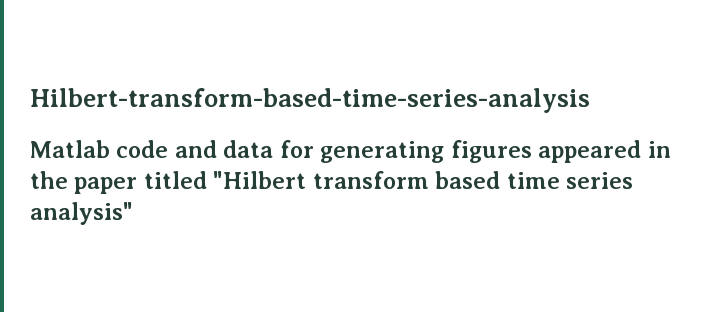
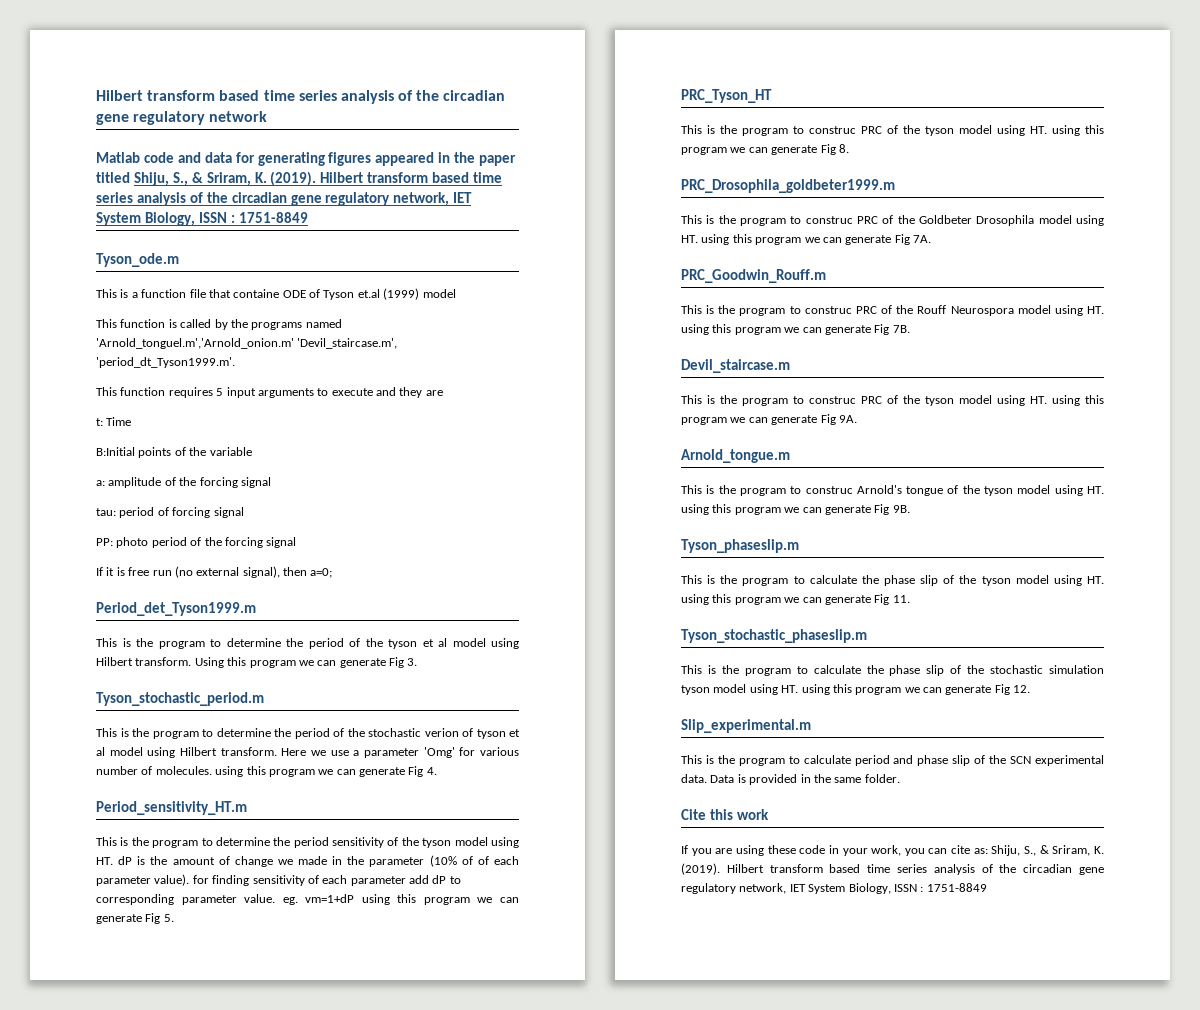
- Hilbert-transform-based-time-series-analysis
+ Hilbert transform based time series analysis of the circadian gene regulatory network
- Matlab code and data for generating figures appeared in the paper titled "Hilbert transform based time series analysis"
+ Matlab code and data for generating figures appeared in the paper titled Shiju, S., & Sriram, K. (2019). Hilbert transform based time series analysis of the circadian gene regulatory network, IET System Biology, ISSN : 1751-8849
+ Tyson_ode.m
+ This is a function file that containe ODE of Tyson et.al (1999) model
+ This function is called by the programs named 'Arnold_tonguel.m','Arnold_onion.m' 'Devil_staircase.m', 'period_dt_Tyson1999.m'.
+ This function requires 5 input arguments to execute and they are
+ t: Time
+ B:Initial points of the variable
+ a: amplitude of the forcing signal
+ tau: period of forcing signal
+ PP: photo period of the forcing signal
+ If it is free run (no external signal), then a=0;
+ Period_det_Tyson1999.m
+ This is the program to determine the period of the tyson et al model using Hilbert transform. Using this program we can generate Fig 3.
+ Tyson_stochastic_period.m
+ This is the program to determine the period of the stochastic verion of tyson et al model using Hilbert transform. Here we use a parameter 'Omg' for various number of molecules. using this program we can generate Fig 4.
+ Period_sensitivity_HT.m
+ This is the program to determine the period sensitivity of the tyson model using HT. dP is the amount of change we made in the parameter (10% of of each parameter value). for finding sensitivity of each parameter add dP to corresponding parameter value. eg. vm=1+dP using this program we can generate Fig 5.
+ PRC_Tyson_HT
+ This is the program to construc PRC of the tyson model using HT. using this program we can generate Fig 8.
+ PRC_Drosophila_goldbeter1999.m
+ This is the program to construc PRC of the Goldbeter Drosophila model using HT. using this program we can generate Fig 7A.
+ PRC_Goodwin_Rouff.m
+ This is the program to construc PRC of the Rouff Neurospora model using HT. using this program we can generate Fig 7B.
+ Devil_staircase.m
+ This is the program to construc PRC of the tyson model using HT. using this program we can generate Fig 9A.
+ Arnold_tongue.m
+ This is the program to construc Arnold's tongue of the tyson model using HT. using this program we can generate Fig 9B.
+ Tyson_phaseslip.m
+ This is the program to calculate the phase slip of the tyson model using HT. using this program we can generate Fig 11.
+ Tyson_stochastic_phaseslip.m
+ This is the program to calculate the phase slip of the stochastic simulation tyson model using HT. using this program we can generate Fig 12.
+ Slip_experimental.m
+ This is the program to calculate period and phase slip of the SCN experimental data. Data is provided in the same folder.
+ Cite this work
+ If you are using these code in your work, you can cite as: Shiju, S., & Sriram, K. (2019). Hilbert transform based time series analysis of the circadian gene regulatory network, IET System Biology, ISSN : 1751-8849

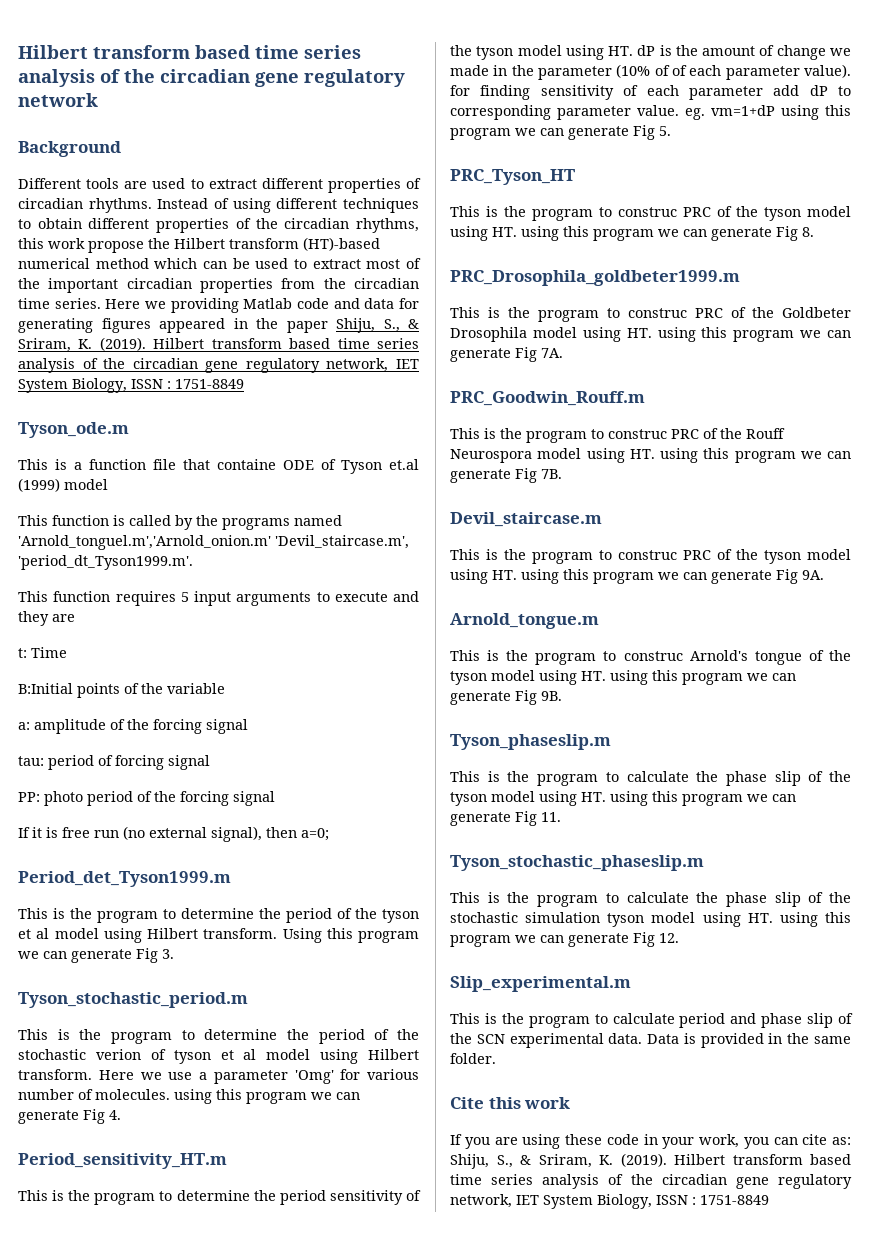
- Matlab code and data for generating figures appeared in the paper titled Shiju, S., & Sriram, K. (2019).
+ Background
+ Different tools are used to extract different properties of circadian rhythms. Instead of using different techniques to obtain different properties of the circadian rhythms, this work propose the Hilbert transform (HT)-based numerical method which can be used to extract most of the important circadian properties from the circadian time series. Here we providing Matlab code and data for generating figures appeared in the paper Shiju, S., & Sriram, K. (2019).

